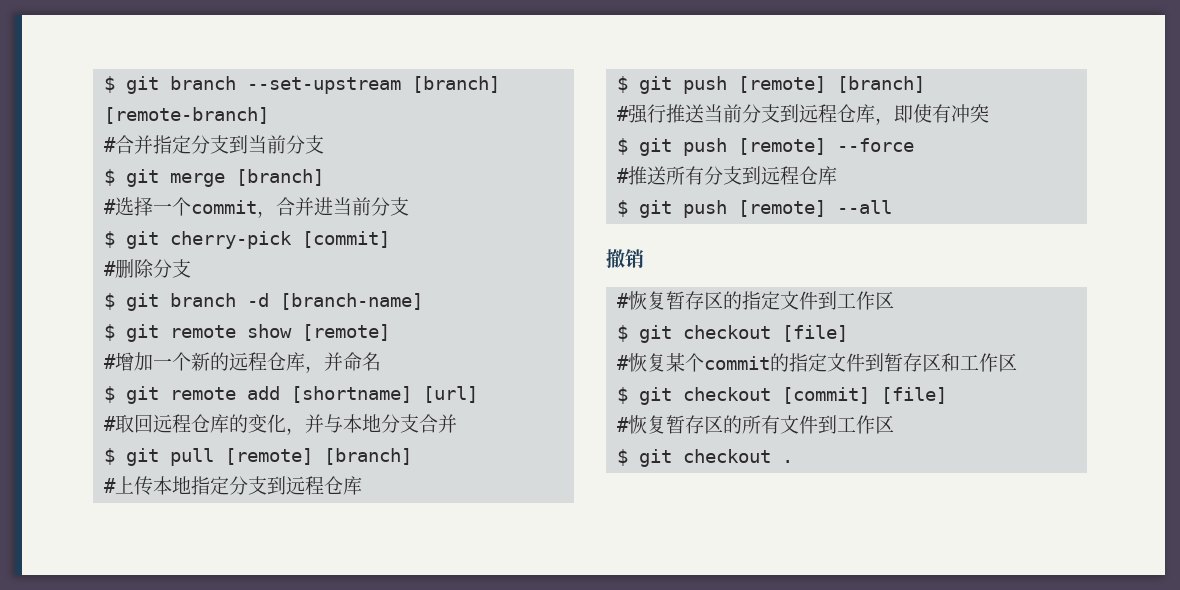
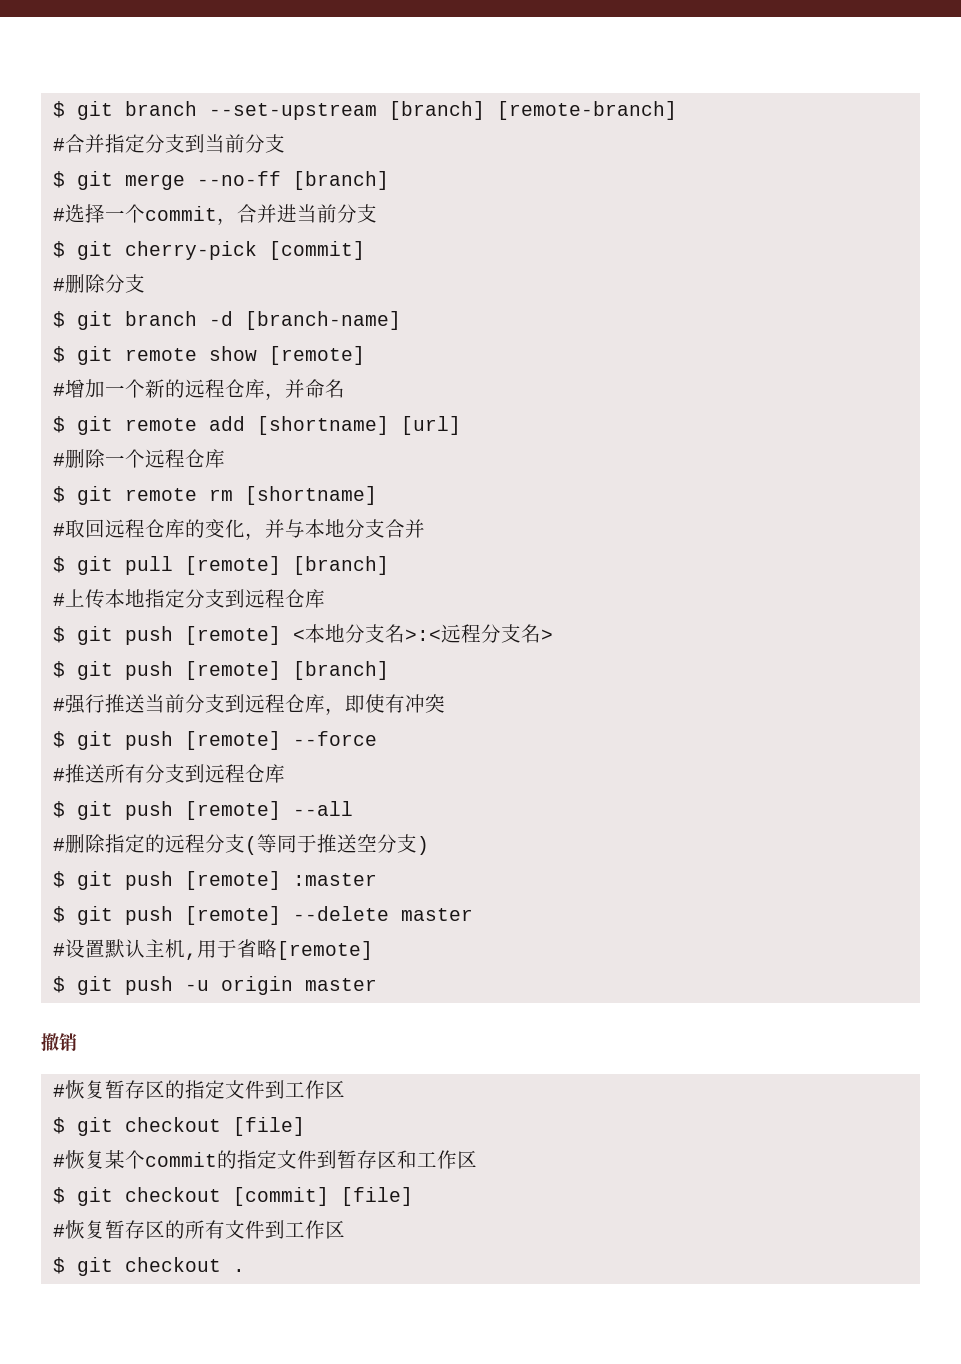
- $ git merge [branch]
+ $ git merge --no-ff [branch]
+ #删除一个远程仓库
+ $ git remote rm [shortname]
+ $ git push [remote] <本地分支名>:<远程分支名>
+ #删除指定的远程分支(等同于推送空分支)
+ $ git push [remote] :master
+ $ git push [remote] --delete master
+ #设置默认主机,用于省略[remote]
+ $ git push -u origin master

